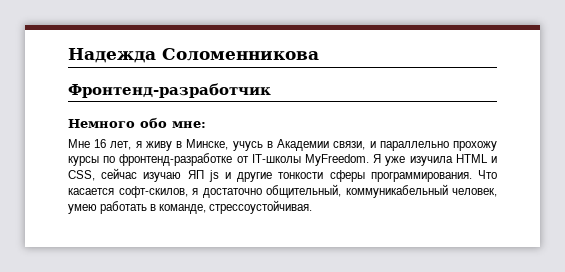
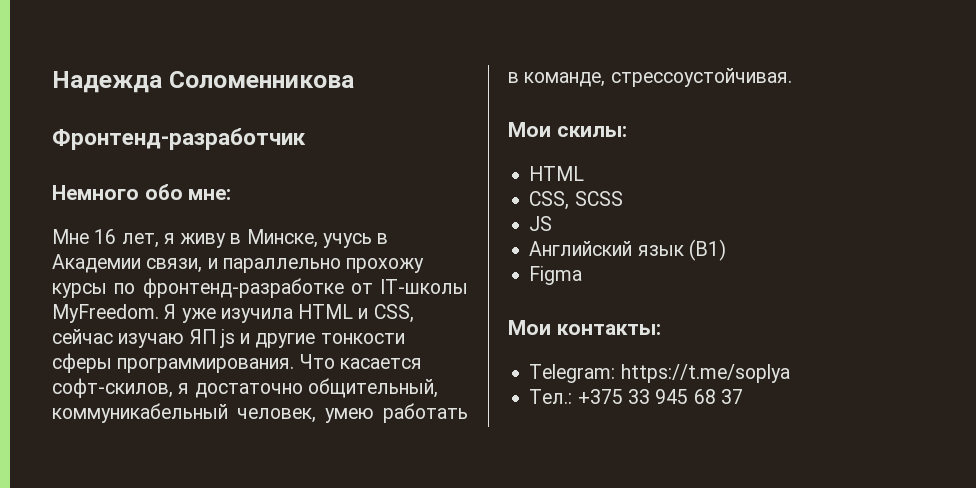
+ Мои скилы:
+ HTML
+ CSS, SCSS
+ JS
+ Английский язык (B1)
+ Figma
+ Мои контакты:
+ Telegram: https://t.me/soplya
+ Тел.: +375 33 945 68 37

